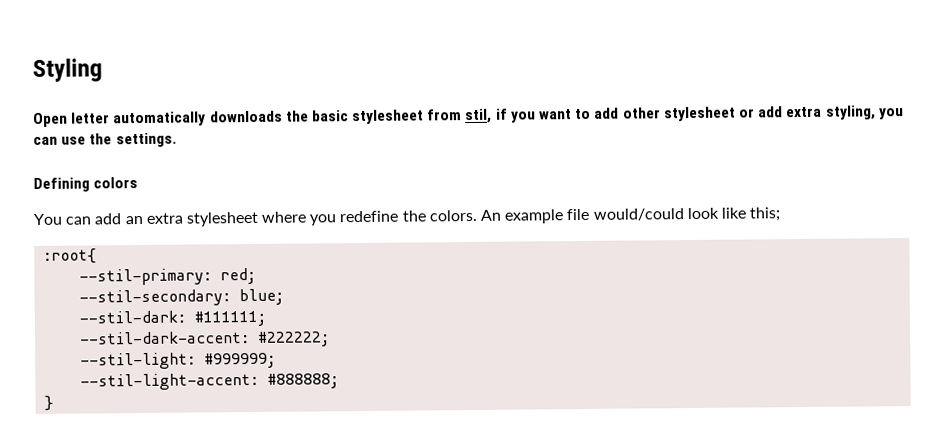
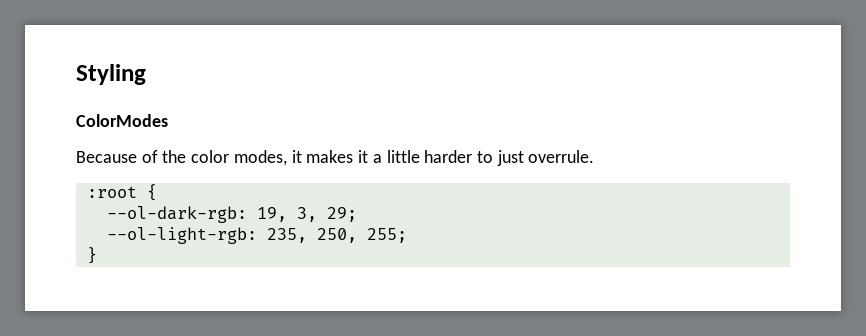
- Open letter automatically downloads the basic stylesheet from stil, if you want to add other stylesheet or add extra styling, you can use the settings.
- Defining colors
- You can add an extra stylesheet where you redefine the colors. An example file would/could look like this;
- :root{
- --stil-primary: red;
- --stil-secondary: blue;
- --stil-dark: #111111;
- --stil-dark-accent: #222222;
- --stil-light: #999999;
- --stil-light-accent: #888888;
+ ColorModes
+ Because of the color modes, it makes it a little harder to just overrule.
+ :root {
+ --ol-dark-rgb: 19, 3, 29;
+ --ol-light-rgb: 235, 250, 255;

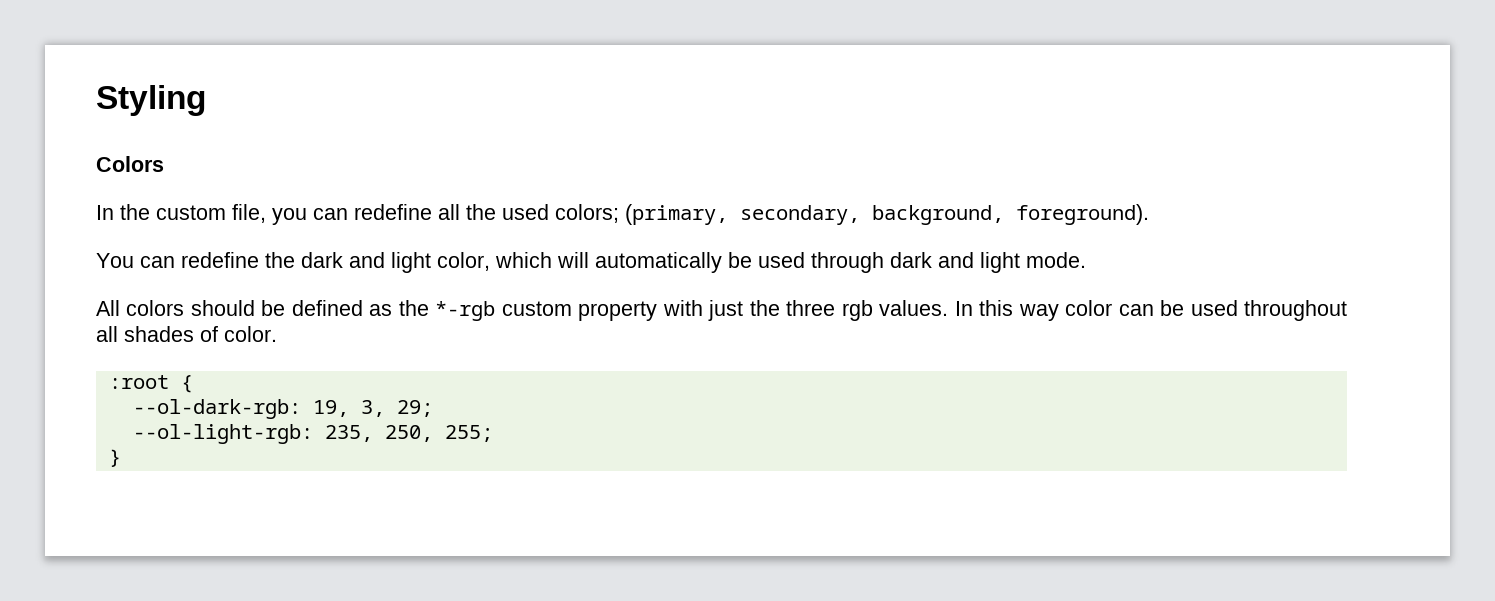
- ColorModes
- Because of the color modes, it makes it a little harder to just overrule.
+ Colors
+ In the custom file, you can redefine all the used colors; (primary, secondary, background, foreground).
+ You can redefine the dark and light color, which will automatically be used through dark and light mode.
+ All colors should be defined as the *-rgb custom property with just the three rgb values. In this way color can be used throughout all shades of color.

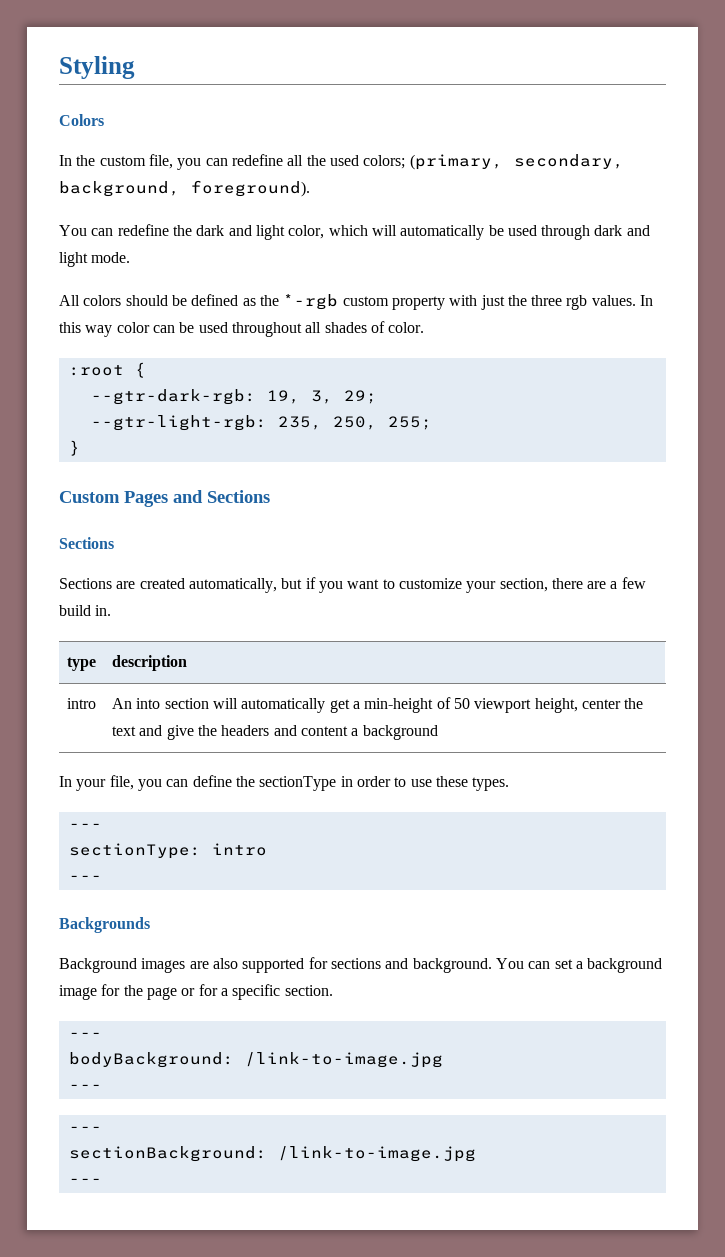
- --ol-dark-rgb: 19, 3, 29;
+ --gtr-dark-rgb: 19, 3, 29;
- --ol-light-rgb: 235, 250, 255;
+ --gtr-light-rgb: 235, 250, 255;
+ Custom Pages and Sections
+ Sections
+ Sections are created automatically, but if you want to customize your section, there are a few build in.
+ type | description
+ intro | An into section will automatically get a min-height of 50 viewport height, center the text and give the headers and content a background
+ In your file, you can define the sectionType in order to use these types.
+ ---
+ sectionType: intro
+ ---
+ Backgrounds
+ Background images are also supported for sections and background. You can set a background image for the page or for a specific section.
+ ---
+ bodyBackground: /link-to-image.jpg
+ ---
+ ---
+ sectionBackground: /link-to-image.jpg
+ ---

